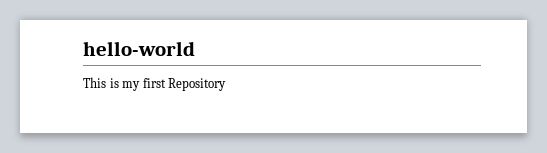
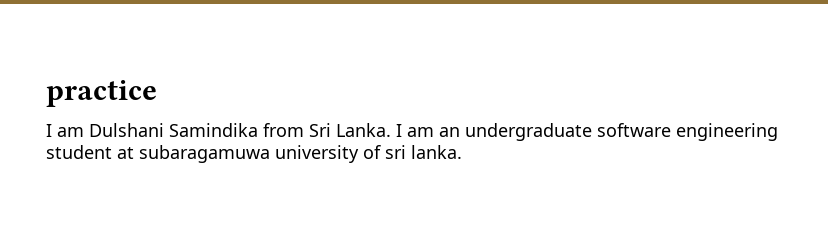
- hello-world
- This is my first Repository
+ practice
+ I am Dulshani Samindika from Sri Lanka. I am an undergraduate software engineering student at subaragamuwa university of sri lanka.

